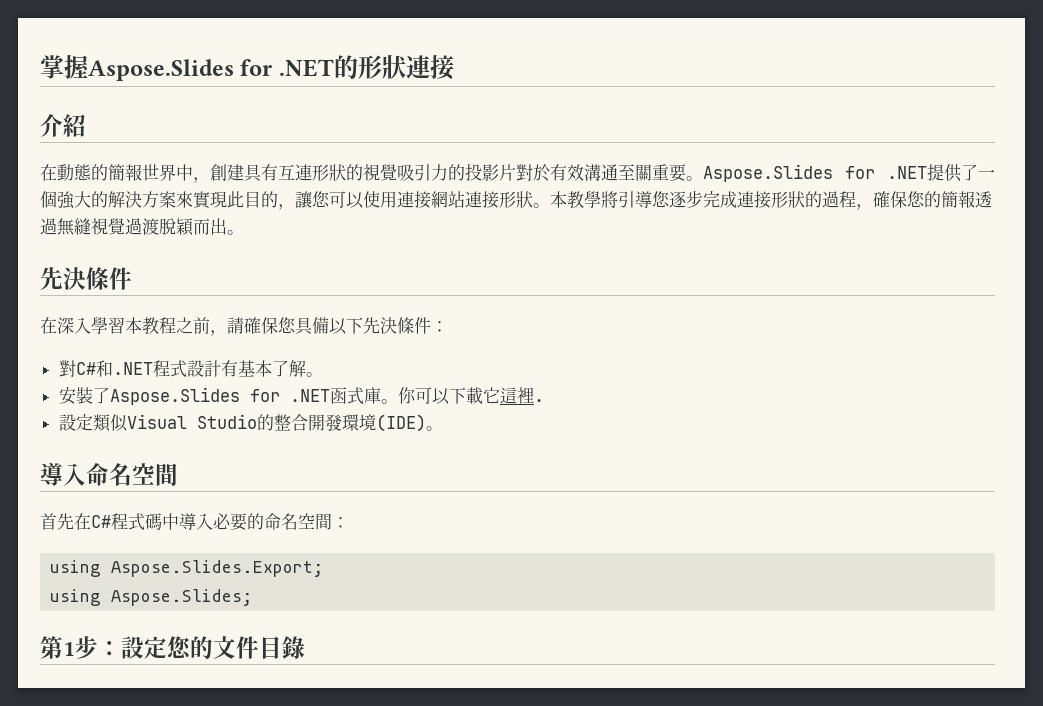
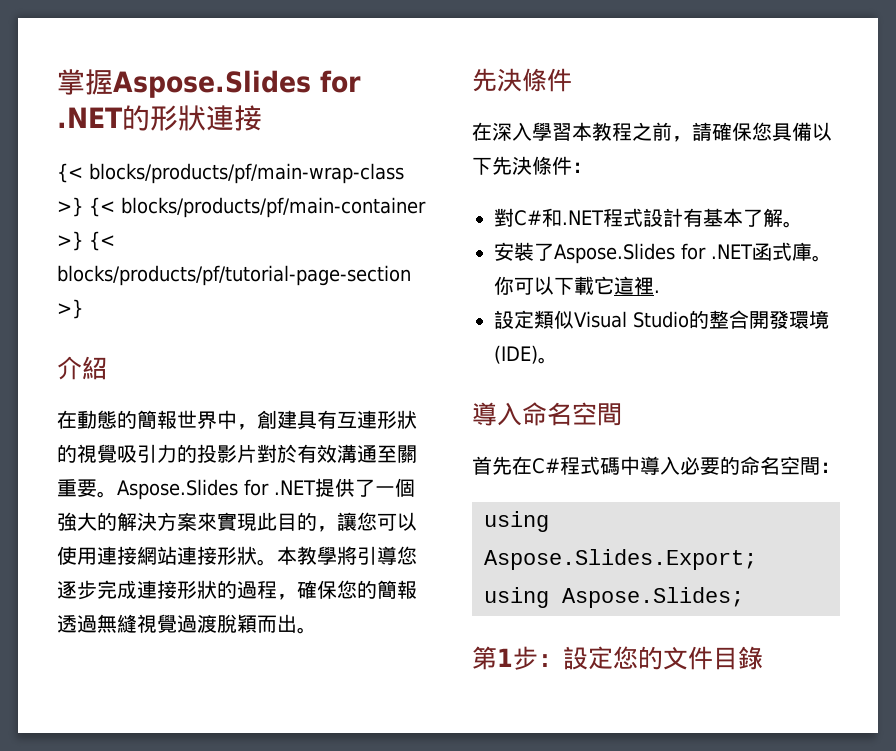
+ {< blocks/products/pf/main-wrap-class >} {< blocks/products/pf/main-container >} {< blocks/products/pf/tutorial-page-section >}

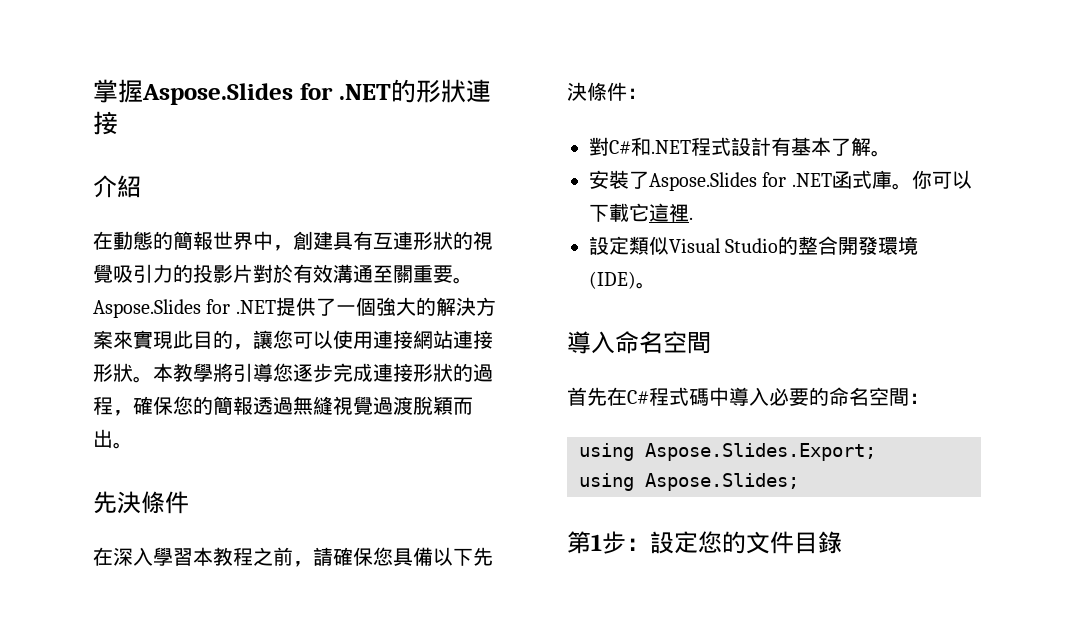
- {< blocks/products/pf/main-wrap-class >} {< blocks/products/pf/main-container >} {< blocks/products/pf/tutorial-page-section >}

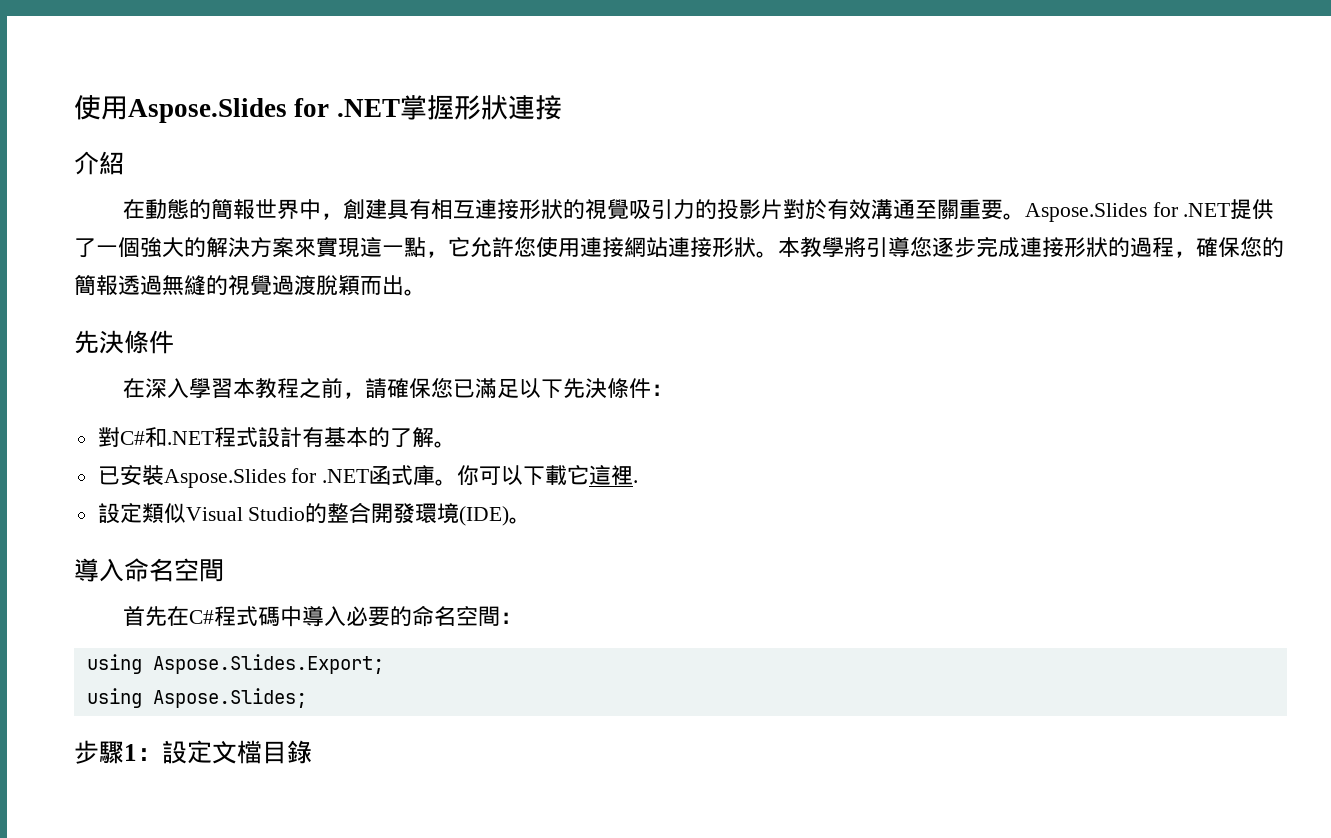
- 掌握Aspose.Slides for .NET的形狀連接
+ 使用Aspose.Slides for .NET掌握形狀連接
- 在動態的簡報世界中，創建具有互連形狀的視覺吸引力的投影片對於有效溝通至關重要。
+ 在動態的簡報世界中，創建具有相互連接形狀的視覺吸引力的投影片對於有效溝通至關重要。
- Aspose.Slides for .NET提供了一個強大的解決方案來實現此目的，讓您可以使用連接網站連接形狀。
+ Aspose.Slides for .NET提供了一個強大的解決方案來實現這一點，它允許您使用連接網站連接形狀。
- 本教學將引導您逐步完成連接形狀的過程，確保您的簡報透過無縫視覺過渡脫穎而出。
+ 本教學將引導您逐步完成連接形狀的過程，確保您的簡報透過無縫的視覺過渡脫穎而出。
- 在深入學習本教程之前，請確保您具備以下先決條件：
+ 在深入學習本教程之前，請確保您已滿足以下先決條件：
- 對C#和.NET程式設計有基本了解。
+ 對C#和.NET程式設計有基本的了解。
- 安裝了Aspose.Slides for .NET函式庫。
+ 已安裝Aspose.Slides for .NET函式庫。
- 第1步：設定您的文件目錄
+ 步驟1：設定文檔目錄

